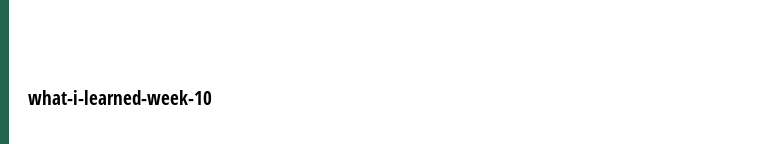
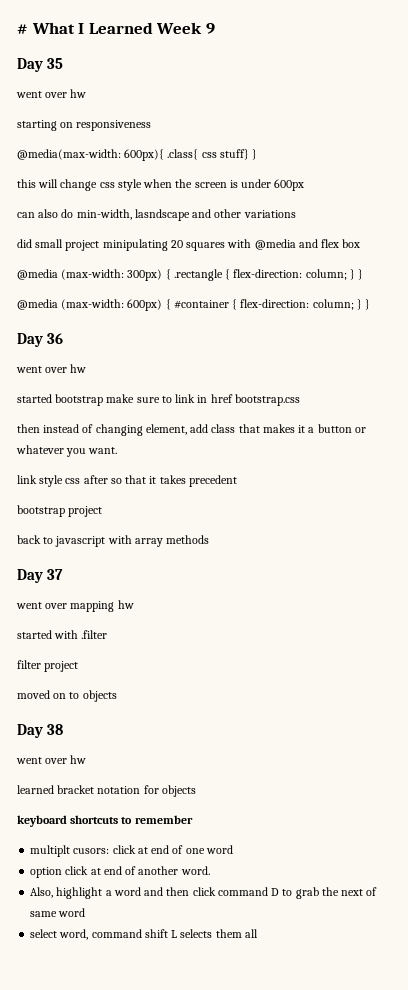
- what-i-learned-week-10
+ # What I Learned Week 9
+ Day 35
+ went over hw
+ starting on responsiveness
+ @media(max-width: 600px){ .class{ css stuff} }
+ this will change css style when the screen is under 600px
+ can also do min-width, lasndscape and other variations
+ did small project minipulating 20 squares with @media and flex box
+ @media (max-width: 300px) { .rectangle { flex-direction: column; } }
+ @media (max-width: 600px) { #container { flex-direction: column; } }
+ Day 36
+ went over hw
+ started bootstrap make sure to link in href bootstrap.css
+ then instead of changing element, add class that makes it a button or whatever you want.
+ link style css after so that it takes precedent
+ bootstrap project
+ back to javascript with array methods
+ Day 37
+ went over mapping hw
+ started with .filter
+ filter project
+ moved on to objects
+ Day 38
+ went over hw
+ learned bracket notation for objects
+ keyboard shortcuts to remember
+ multiplt cusors: click at end of one word
+ option click at end of another word.
+ Also, highlight a word and then click command D to grab the next of same word
+ select word, command shift L selects them all

